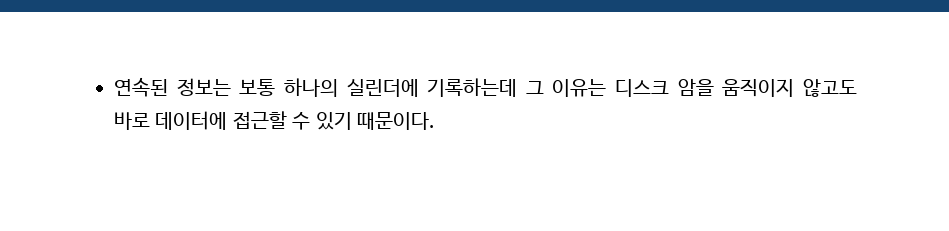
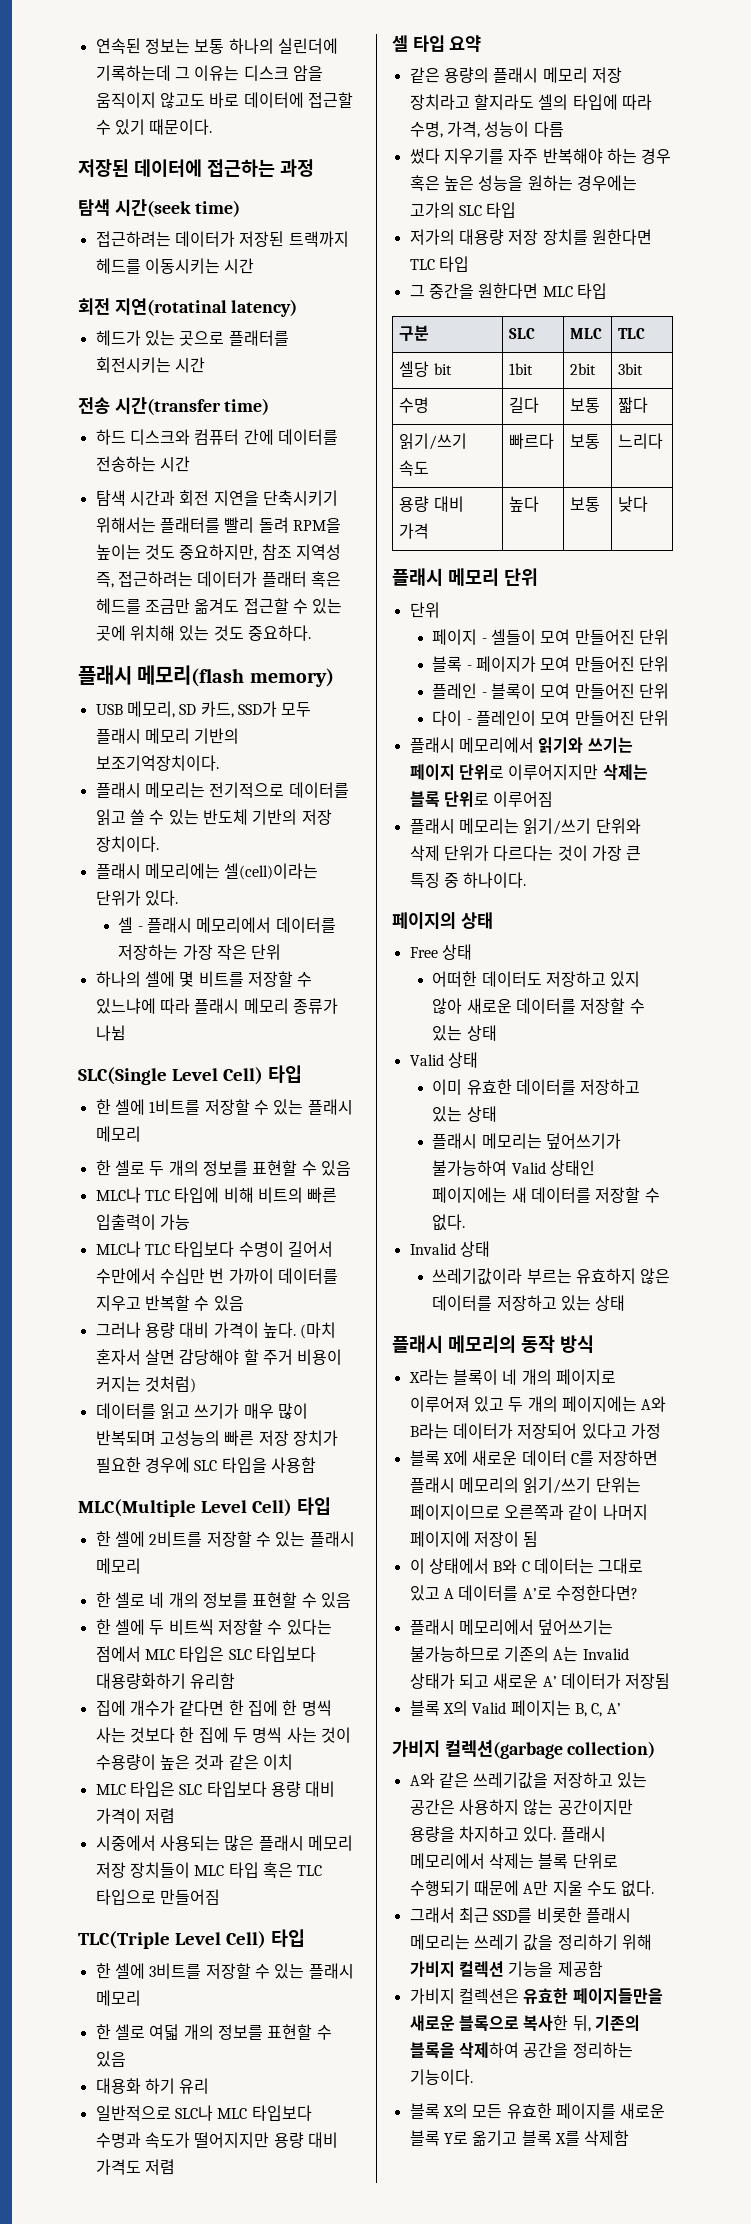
+ 저장된 데이터에 접근하는 과정
+ 탐색 시간(seek time)
+ 접근하려는 데이터가 저장된 트랙까지 헤드를 이동시키는 시간
+ 회전 지연(rotatinal latency)
+ 헤드가 있는 곳으로 플래터를 회전시키는 시간
+ 전송 시간(transfer time)
+ 하드 디스크와 컴퓨터 간에 데이터를 전송하는 시간
+ 탐색 시간과 회전 지연을 단축시키기 위해서는 플래터를 빨리 돌려 RPM을 높이는 것도 중요하지만, 참조 지역성 즉, 접근하려는 데이터가 플래터 혹은 헤드를 조금만 옮겨도 접근할 수 있는 곳에 위치해 있는 것도 중요하다.
+ 플래시 메모리(flash memory)
+ USB 메모리, SD 카드, SSD가 모두 플래시 메모리 기반의 보조기억장치이다.
+ 플래시 메모리는 전기적으로 데이터를 읽고 쓸 수 있는 반도체 기반의 저장 장치이다.
+ 플래시 메모리에는 셀(cell)이라는 단위가 있다.
+ 셀 - 플래시 메모리에서 데이터를 저장하는 가장 작은 단위
+ 하나의 셀에 몇 비트를 저장할 수 있느냐에 따라 플래시 메모리 종류가 나뉨
+ SLC(Single Level Cell) 타입
+ 한 셀에 1비트를 저장할 수 있는 플래시 메모리
+ 한 셀로 두 개의 정보를 표현할 수 있음
+ MLC나 TLC 타입에 비해 비트의 빠른 입출력이 가능
+ MLC나 TLC 타입보다 수명이 길어서 수만에서 수십만 번 가까이 데이터를 지우고 반복할 수 있음
+ 그러나 용량 대비 가격이 높다. (마치 혼자서 살면 감당해야 할 주거 비용이 커지는 것처럼)
+ 데이터를 읽고 쓰기가 매우 많이 반복되며 고성능의 빠른 저장 장치가 필요한 경우에 SLC 타입을 사용함
+ MLC(Multiple Level Cell) 타입
+ 한 셀에 2비트를 저장할 수 있는 플래시 메모리
+ 한 셀로 네 개의 정보를 표현할 수 있음
+ 한 셀에 두 비트씩 저장할 수 있다는 점에서 MLC 타입은 SLC 타입보다 대용량화하기 유리함
+ 집에 개수가 같다면 한 집에 한 명씩 사는 것보다 한 집에 두 명씩 사는 것이 수용량이 높은 것과 같은 이치
+ MLC 타입은 SLC 타입보다 용량 대비 가격이 저렴
+ 시중에서 사용되는 많은 플래시 메모리 저장 장치들이 MLC 타입 혹은 TLC 타입으로 만들어짐
+ TLC(Triple Level Cell) 타입
+ 한 셀에 3비트를 저장할 수 있는 플래시 메모리
+ 한 셀로 여덟 개의 정보를 표현할 수 있음
+ 대용화 하기 유리
+ 일반적으로 SLC나 MLC 타입보다 수명과 속도가 떨어지지만 용량 대비 가격도 저렴
+ 셀 타입 요약
+ 같은 용량의 플래시 메모리 저장 장치라고 할지라도 셀의 타입에 따라 수명, 가격, 성능이 다름
+ 썼다 지우기를 자주 반복해야 하는 경우 혹은 높은 성능을 원하는 경우에는 고가의 SLC 타입
+ 저가의 대용량 저장 장치를 원한다면 TLC 타입
+ 그 중간을 원한다면 MLC 타입
+ 구분 | SLC | MLC | TLC
+ 셀당 bit | 1bit | 2bit | 3bit
+ 수명 | 길다 | 보통 | 짧다
+ 읽기/쓰기 속도 | 빠르다 | 보통 | 느리다
+ 용량 대비 가격 | 높다 | 보통 | 낮다
+ 플래시 메모리 단위
+ 단위
+ 페이지 - 셀들이 모여 만들어진 단위
+ 블록 - 페이지가 모여 만들어진 단위
+ 플레인 - 블록이 모여 만들어진 단위
+ 다이 - 플레인이 모여 만들어진 단위
+ 플래시 메모리에서 읽기와 쓰기는 페이지 단위로 이루어지지만 삭제는 블록 단위로 이루어짐
+ 플래시 메모리는 읽기/쓰기 단위와 삭제 단위가 다르다는 것이 가장 큰 특징 중 하나이다.
+ 페이지의 상태
+ Free 상태
+ 어떠한 데이터도 저장하고 있지 않아 새로운 데이터를 저장할 수 있는 상태
+ Valid 상태
+ 이미 유효한 데이터를 저장하고 있는 상태
+ 플래시 메모리는 덮어쓰기가 불가능하여 Valid 상태인 페이지에는 새 데이터를 저장할 수 없다.
+ Invalid 상태
+ 쓰레기값이라 부르는 유효하지 않은 데이터를 저장하고 있는 상태
+ 플래시 메모리의 동작 방식
+ X라는 블록이 네 개의 페이지로 이루어져 있고 두 개의 페이지에는 A와 B라는 데이터가 저장되어 있다고 가정
+ 블록 X에 새로운 데이터 C를 저장하면 플래시 메모리의 읽기/쓰기 단위는 페이지이므로 오른쪽과 같이 나머지 페이지에 저장이 됨
+ 이 상태에서 B와 C 데이터는 그대로 있고 A 데이터를 A’로 수정한다면?
+ 플래시 메모리에서 덮어쓰기는 불가능하므로 기존의 A는 Invalid 상태가 되고 새로운 A’ 데이터가 저장됨
+ 블록 X의 Valid 페이지는 B, C, A’
+ 가비지 컬렉션(garbage collection)
+ A와 같은 쓰레기값을 저장하고 있는 공간은 사용하지 않는 공간이지만 용량을 차지하고 있다. 플래시 메모리에서 삭제는 블록 단위로 수행되기 때문에 A만 지울 수도 없다.
+ 그래서 최근 SSD를 비롯한 플래시 메모리는 쓰레기 값을 정리하기 위해 가비지 컬렉션 기능을 제공함
+ 가비지 컬렉션은 유효한 페이지들만을 새로운 블록으로 복사한 뒤, 기존의 블록을 삭제하여 공간을 정리하는 기능이다.
+ 블록 X의 모든 유효한 페이지를 새로운 블록 Y로 옮기고 블록 X를 삭제함

